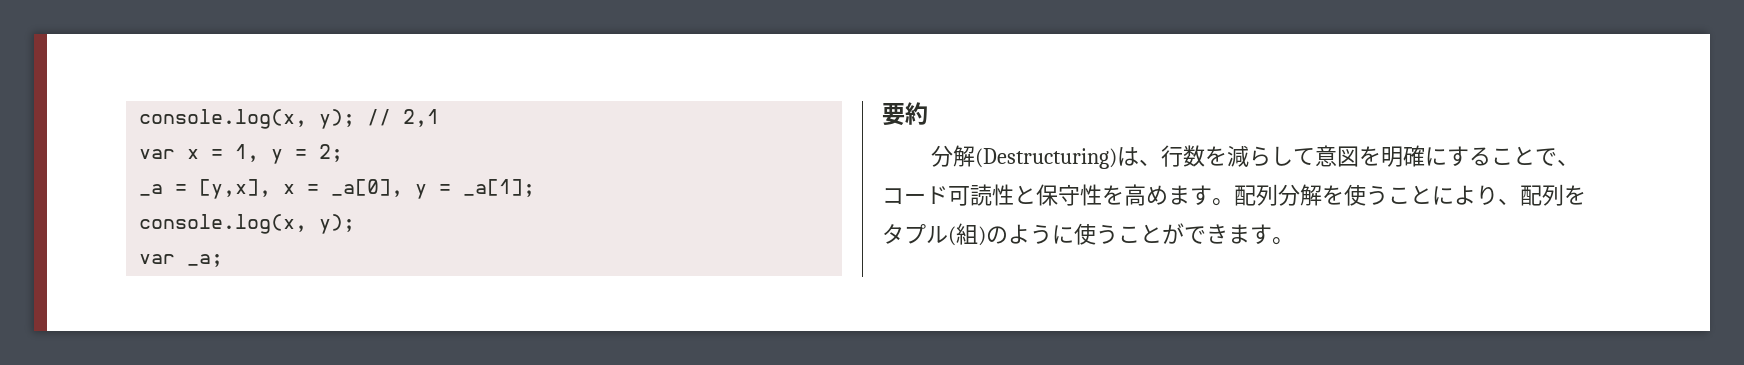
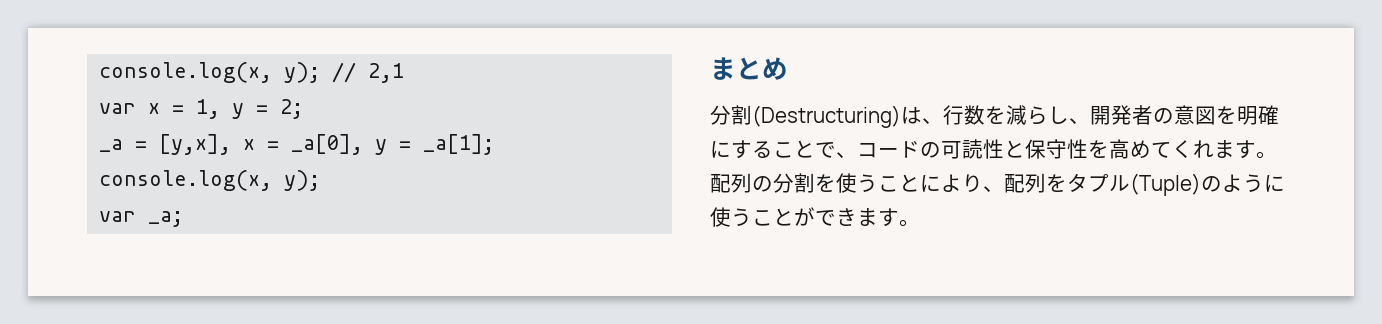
- 要約
- 分解(Destructuring)は、行数を減らして意図を明確にすることで、コード可読性と保守性を高めます。
+ まとめ
+ 分割(Destructuring)は、行数を減らし、開発者の意図を明確にすることで、コードの可読性と保守性を高めてくれます。
- 配列分解を使うことにより、配列をタプル(組)のように使うことができます。
+ 配列の分割を使うことにより、配列をタプル(Tuple)のように使うことができます。

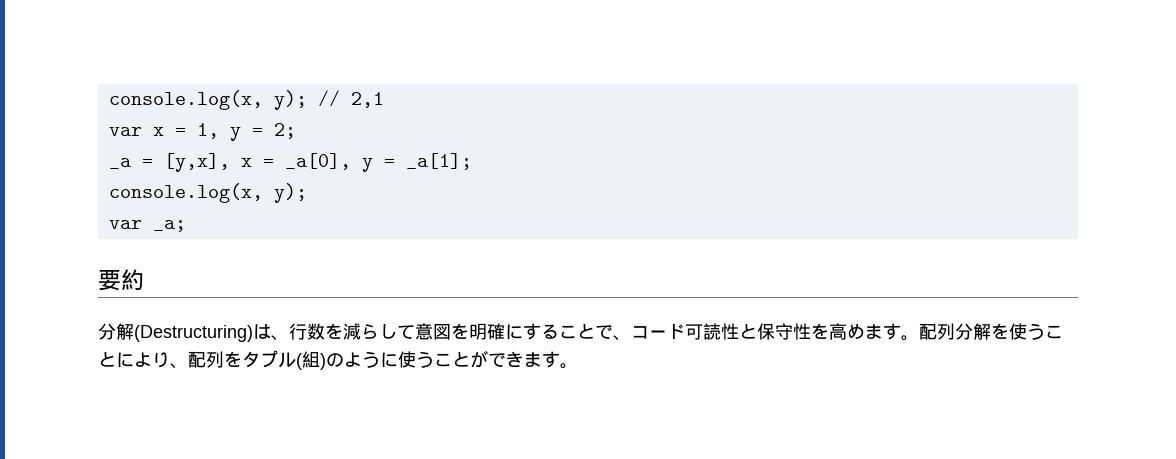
- まとめ
- 分割(Destructuring)は、行数を減らし、開発者の意図を明確にすることで、コードの可読性と保守性を高めてくれます。
+ 要約
+ 分解(Destructuring)は、行数を減らして意図を明確にすることで、コード可読性と保守性を高めます。
- 配列の分割を使うことにより、配列をタプル(Tuple)のように使うことができます。
+ 配列分解を使うことにより、配列をタプル(組)のように使うことができます。

